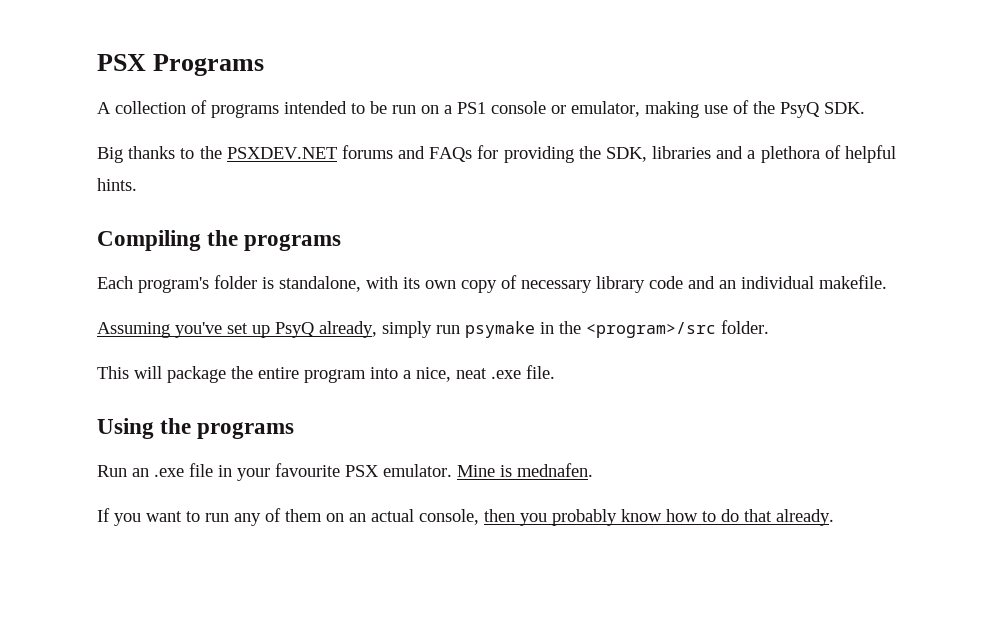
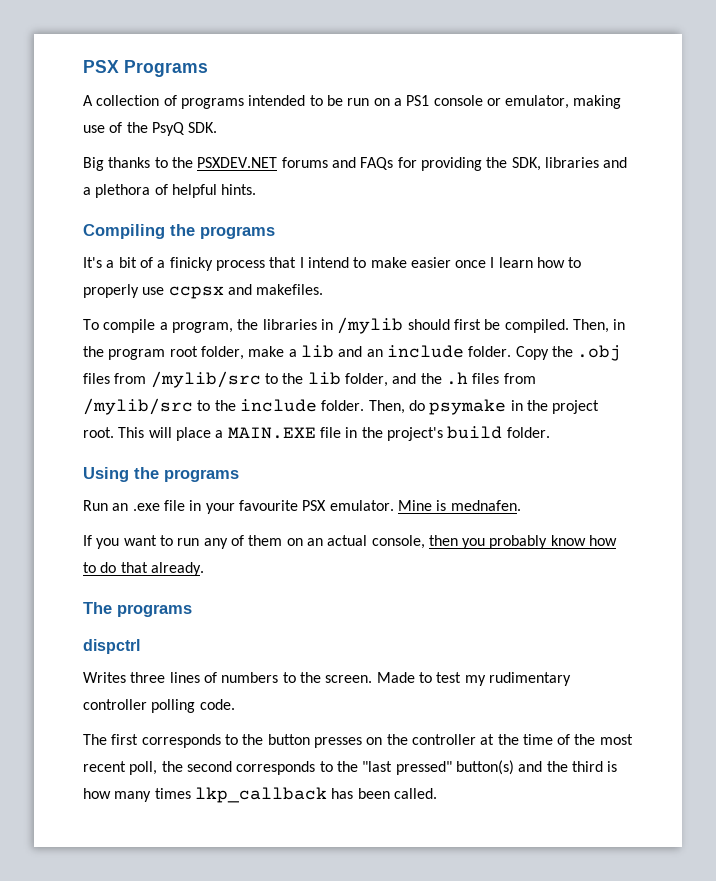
- Each program's folder is standalone, with its own copy of necessary library code and an individual makefile.
- Assuming you've set up PsyQ already, simply run psymake in the <program>/src folder.
- This will package the entire program into a nice, neat .exe file.
+ It's a bit of a finicky process that I intend to make easier once I learn how to properly use ccpsx and makefiles.
+ To compile a program, the libraries in /mylib should first be compiled. Then, in the program root folder, make a lib and an include folder. Copy the .obj files from /mylib/src to the lib folder, and the .h files from /mylib/src to the include folder. Then, do psymake in the project root. This will place a MAIN.EXE file in the project's build folder.
+ The programs
+ dispctrl
+ Writes three lines of numbers to the screen. Made to test my rudimentary controller polling code.
+ The first corresponds to the button presses on the controller at the time of the most recent poll, the second corresponds to the "last pressed" button(s) and the third is how many times lkp_callback has been called.

